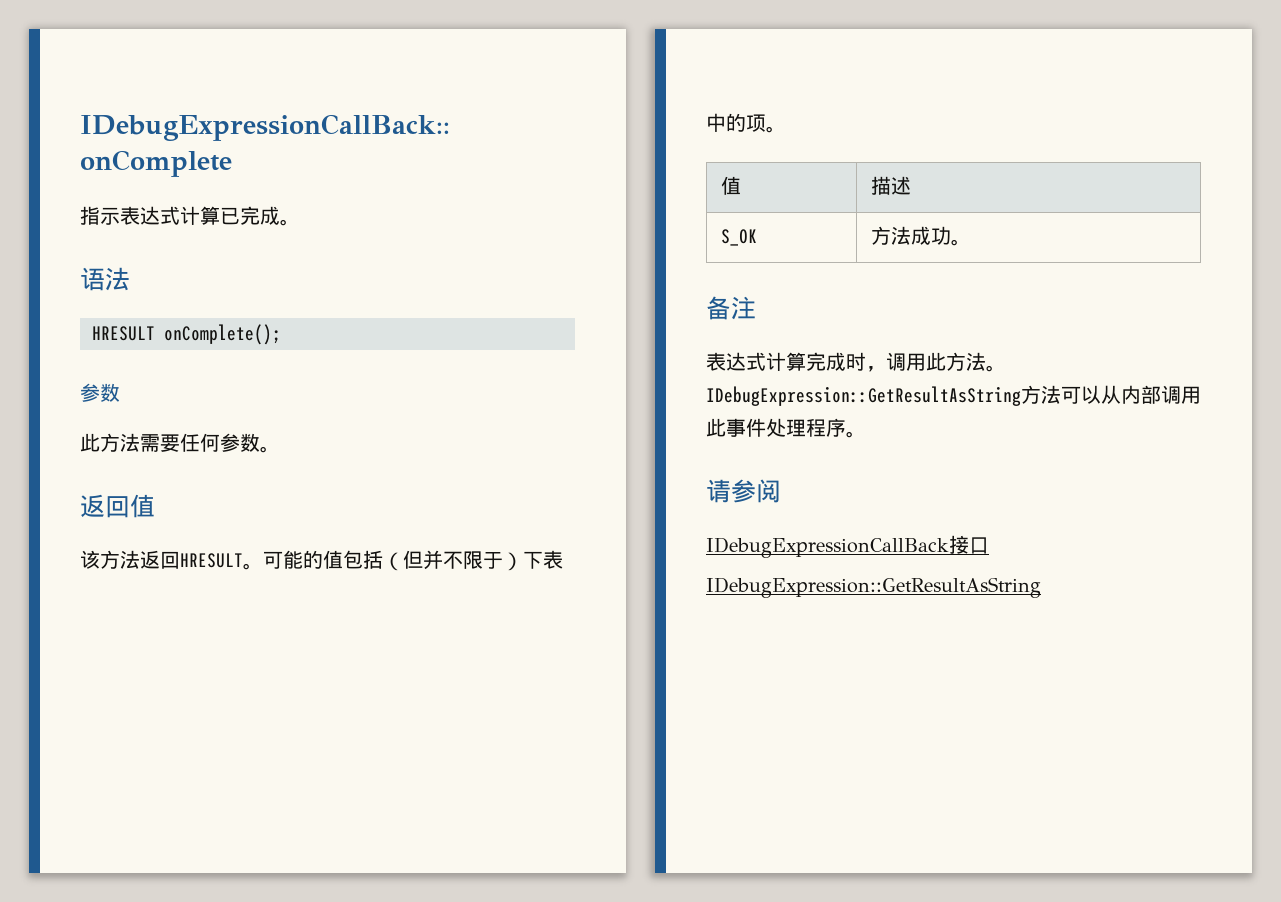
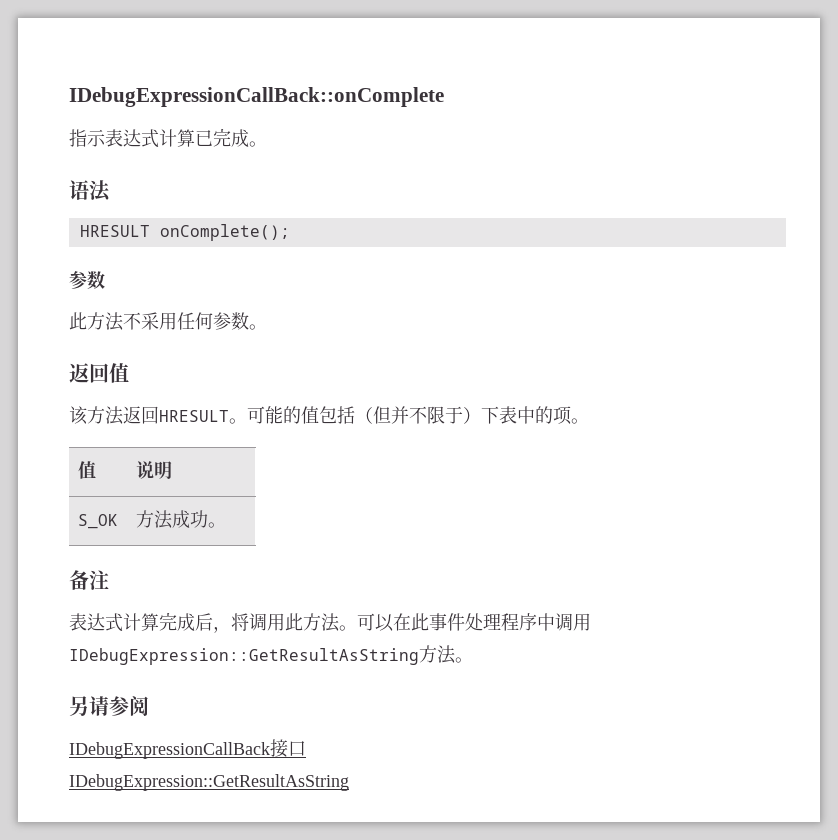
- 此方法需要任何参数。
+ 此方法不采用任何参数。
- 值 | 描述
+ 值 | 说明
- 表达式计算完成时，调用此方法。
+ 表达式计算完成后，将调用此方法。
- IDebugExpression::GetResultAsString方法可以从内部调用此事件处理程序。
- 请参阅
+ 可以在此事件处理程序中调用IDebugExpression::GetResultAsString方法。
+ 另请参阅

